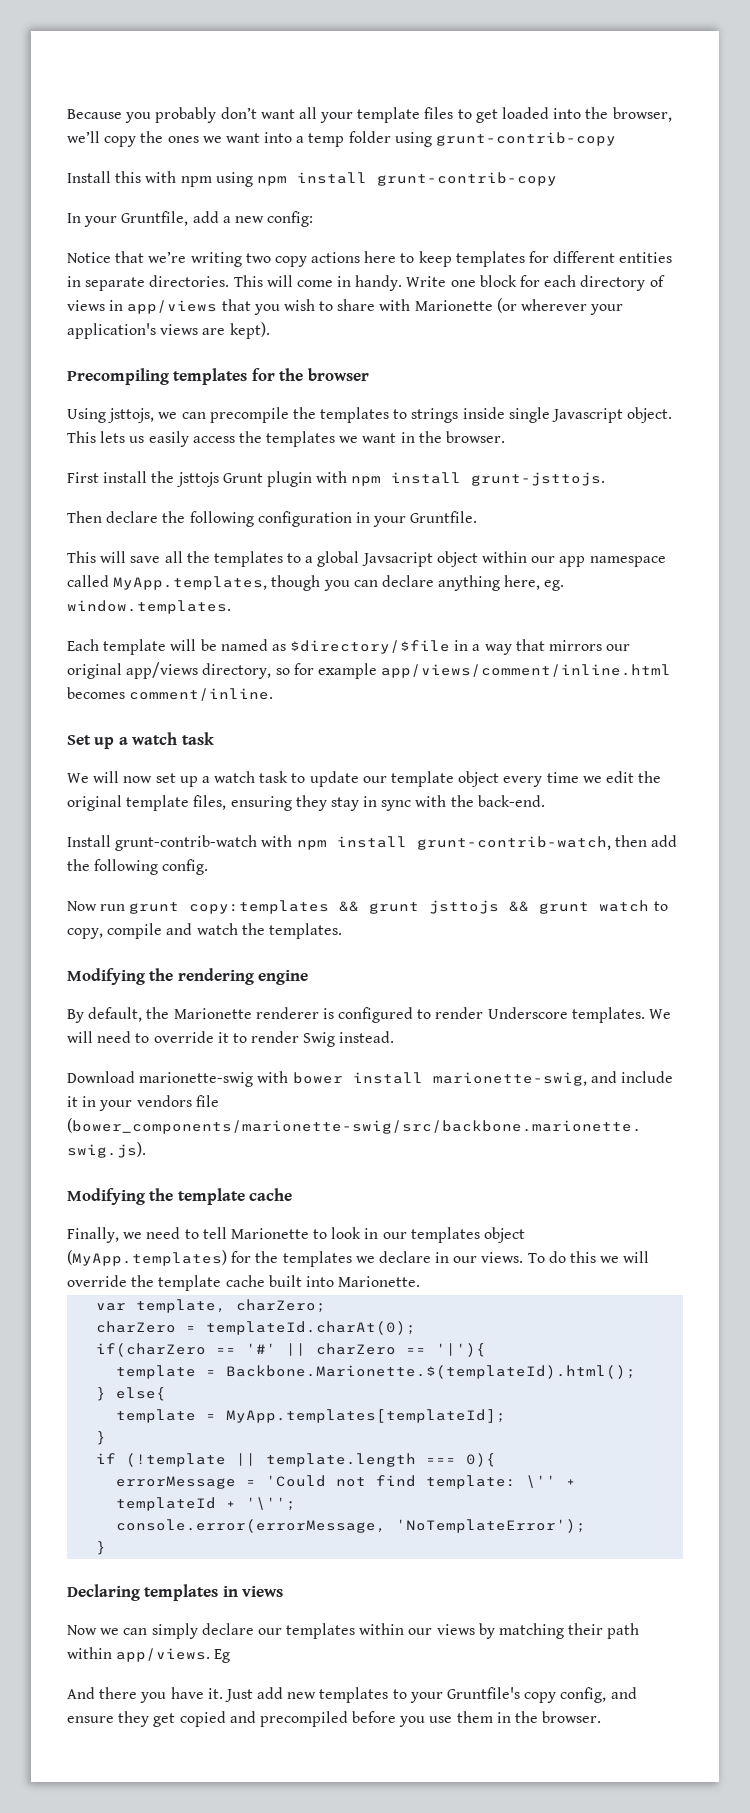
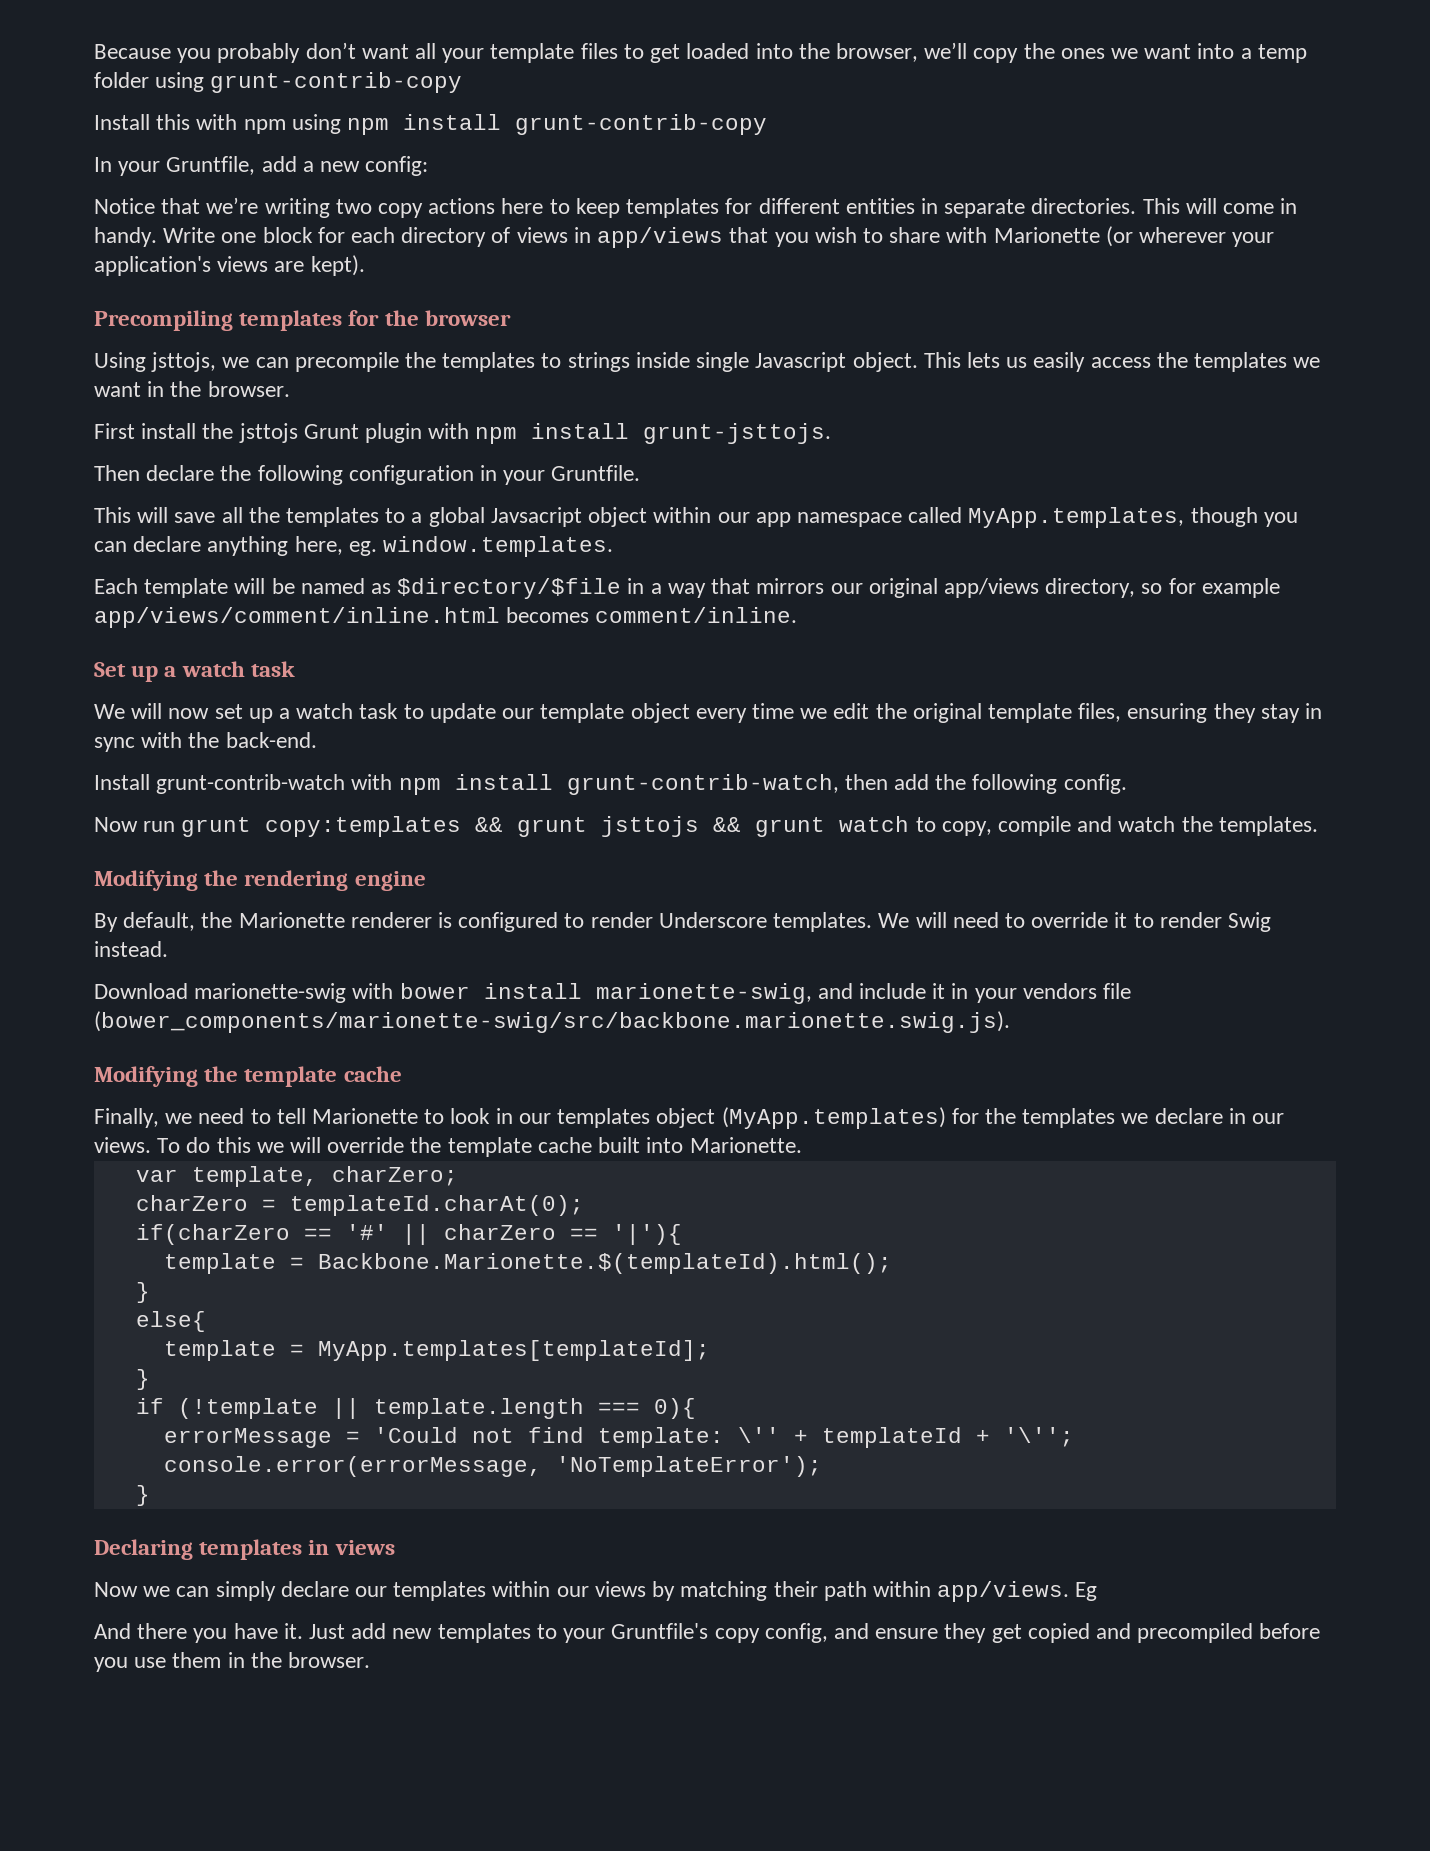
  template = Backbone.Marionette.$(templateId).html();
- } else{
+ }
+ else{

